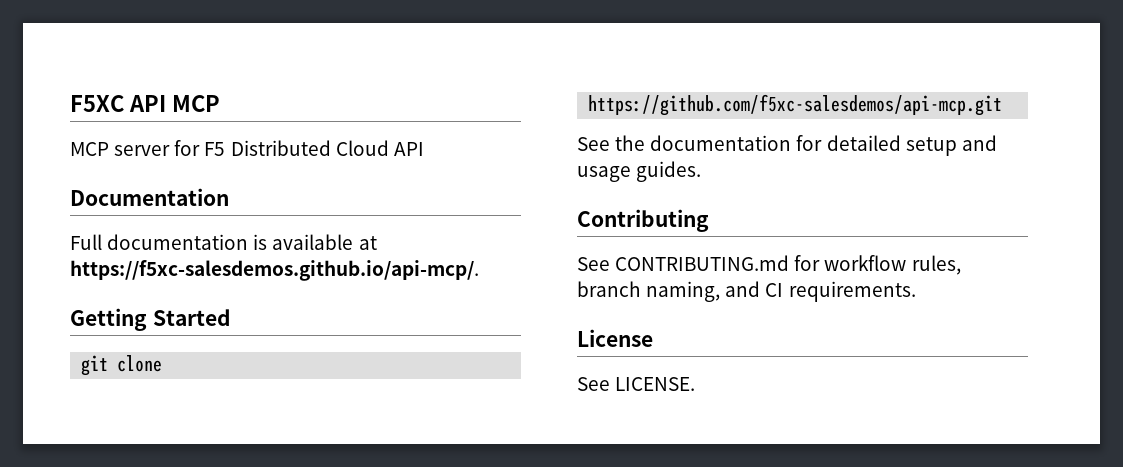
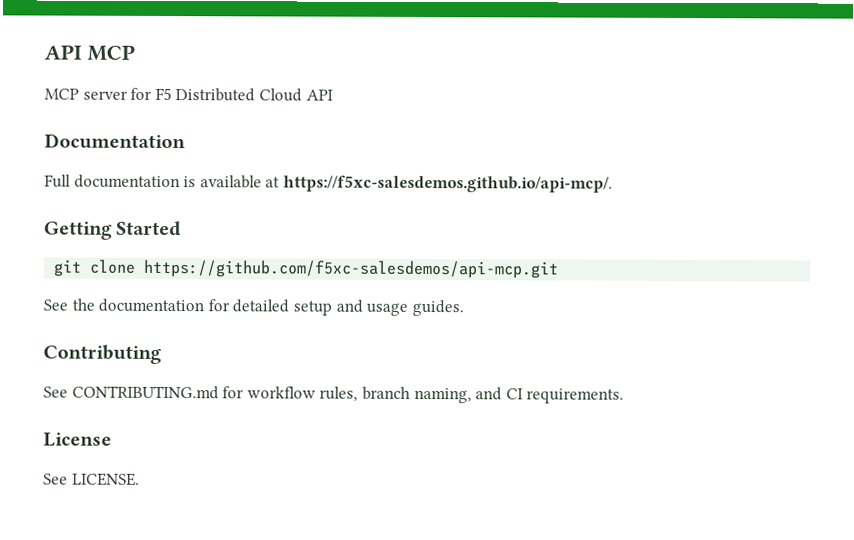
- F5XC API MCP
+ API MCP

